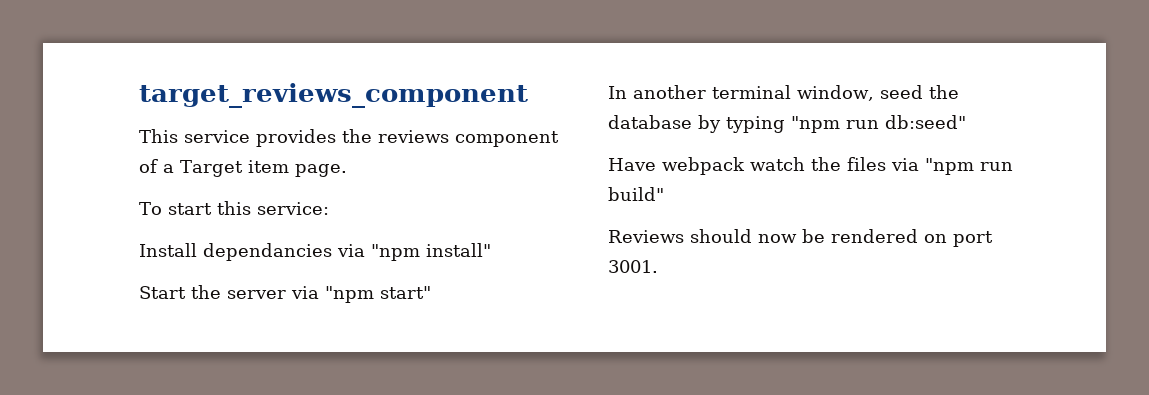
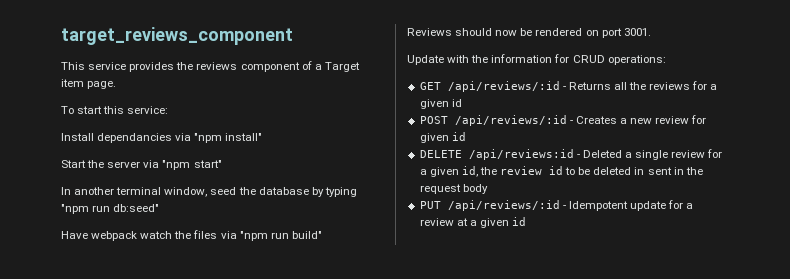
+ Update with the information for CRUD operations:
+ GET /api/reviews/:id - Returns all the reviews for a given id
+ POST /api/reviews/:id - Creates a new review for given id
+ DELETE /api/reviews:id - Deleted a single review for a given id, the review id to be deleted in sent in the request body
+ PUT /api/reviews/:id - Idempotent update for a review at a given id

